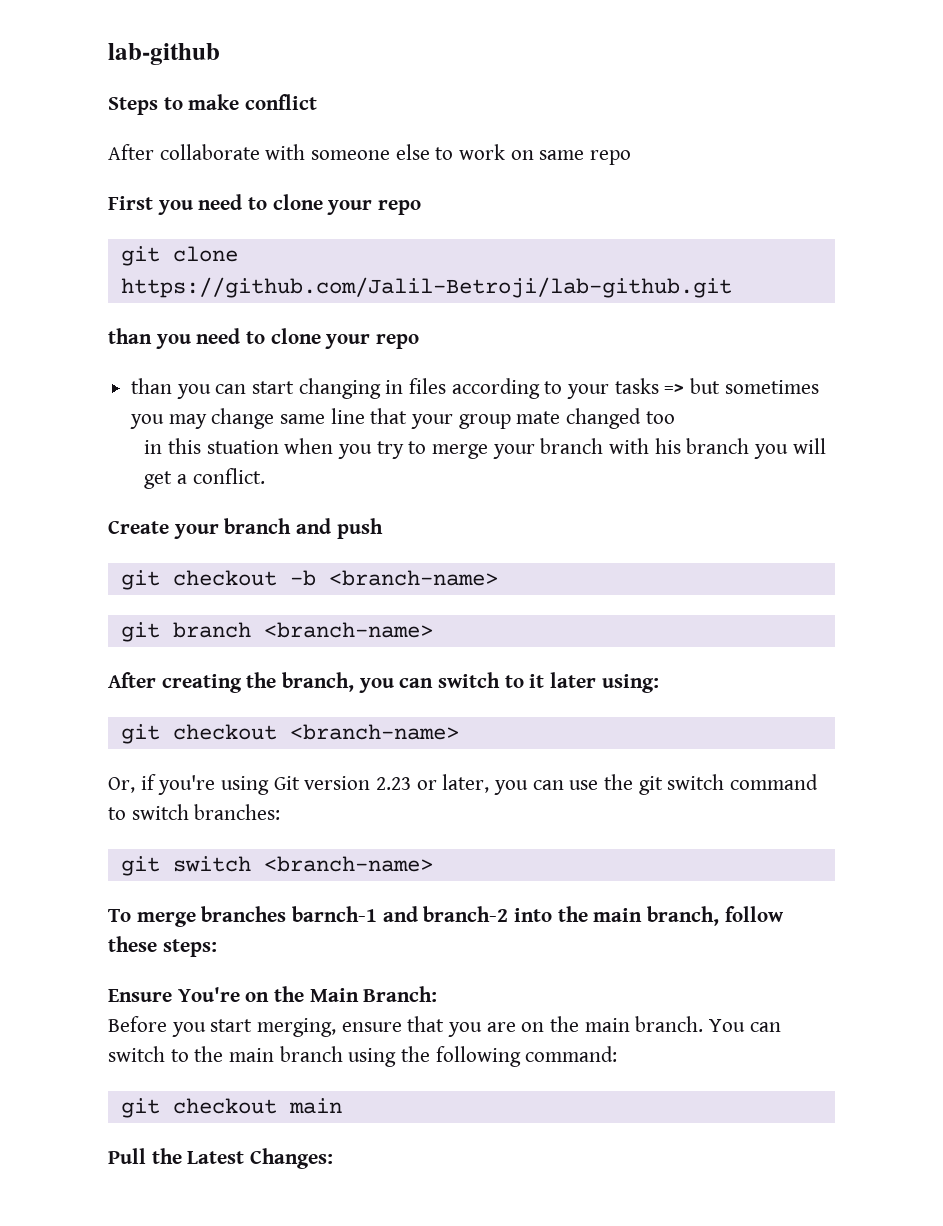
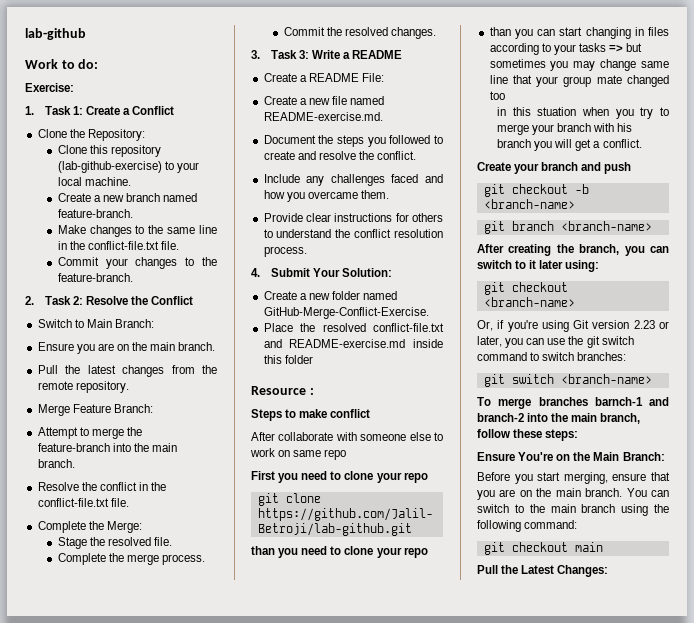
+ Work to do:
+ Exercise:
+ 1. Task 1: Create a Conflict
+ Clone the Repository:
+ Clone this repository (lab-github-exercise) to your local machine.
+ Create a new branch named feature-branch.
+ Make changes to the same line in the conflict-file.txt file.
+ Commit your changes to the feature-branch.
+ 2. Task 2: Resolve the Conflict
+ Switch to Main Branch:
+ Ensure you are on the main branch.
+ Pull the latest changes from the remote repository.
+ Merge Feature Branch:
+ Attempt to merge the feature-branch into the main branch.
+ Resolve the conflict in the conflict-file.txt file.
+ Complete the Merge:
+ Stage the resolved file.
+ Complete the merge process.
+ Commit the resolved changes.
+ 3. Task 3: Write a README
+ Create a README File:
+ Create a new file named README-exercise.md.
+ Document the steps you followed to create and resolve the conflict.
+ Include any challenges faced and how you overcame them.
+ Provide clear instructions for others to understand the conflict resolution process.
+ 4. Submit Your Solution:
+ Create a new folder named GitHub-Merge-Conflict-Exercise.
+ Place the resolved conflict-file.txt and README-exercise.md inside this folder
+ Resource :

